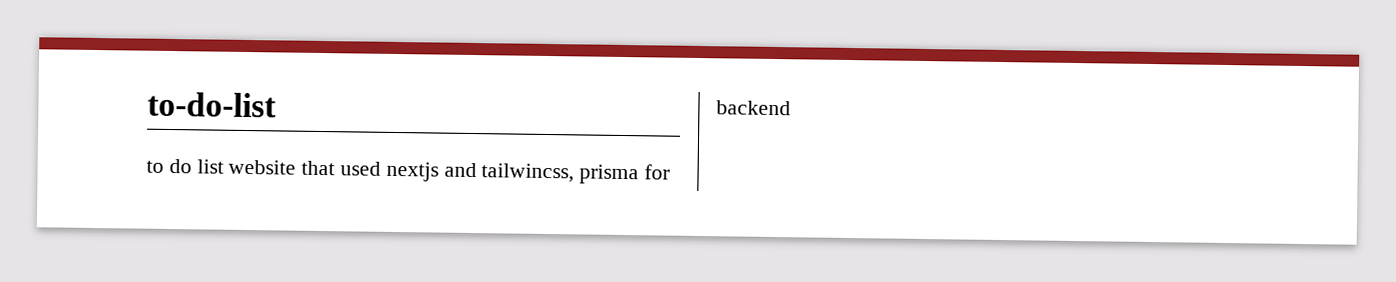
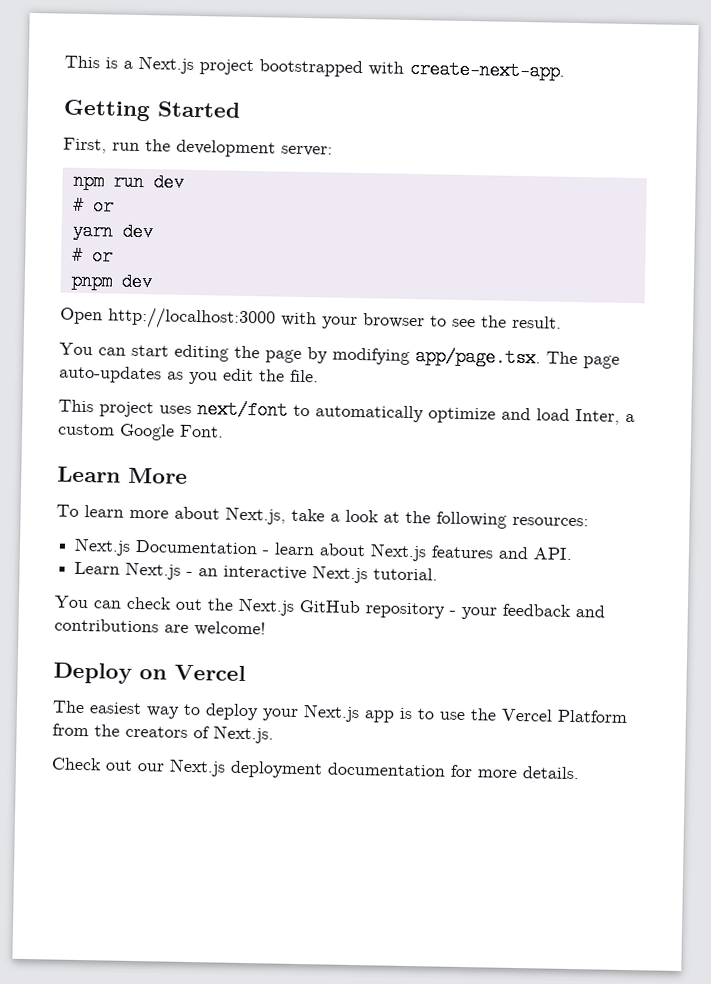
- to-do-list
- to do list website that used nextjs and tailwincss, prisma for backend
+ This is a Next.js project bootstrapped with create-next-app.
+ Getting Started
+ First, run the development server:
+ npm run dev
+ # or
+ yarn dev
+ # or
+ pnpm dev
+ Open http://localhost:3000 with your browser to see the result.
+ You can start editing the page by modifying app/page.tsx. The page auto-updates as you edit the file.
+ This project uses next/font to automatically optimize and load Inter, a custom Google Font.
+ Learn More
+ To learn more about Next.js, take a look at the following resources:
+ Next.js Documentation - learn about Next.js features and API.
+ Learn Next.js - an interactive Next.js tutorial.
+ You can check out the Next.js GitHub repository - your feedback and contributions are welcome!
+ Deploy on Vercel
+ The easiest way to deploy your Next.js app is to use the Vercel Platform from the creators of Next.js.
+ Check out our Next.js deployment documentation for more details.

